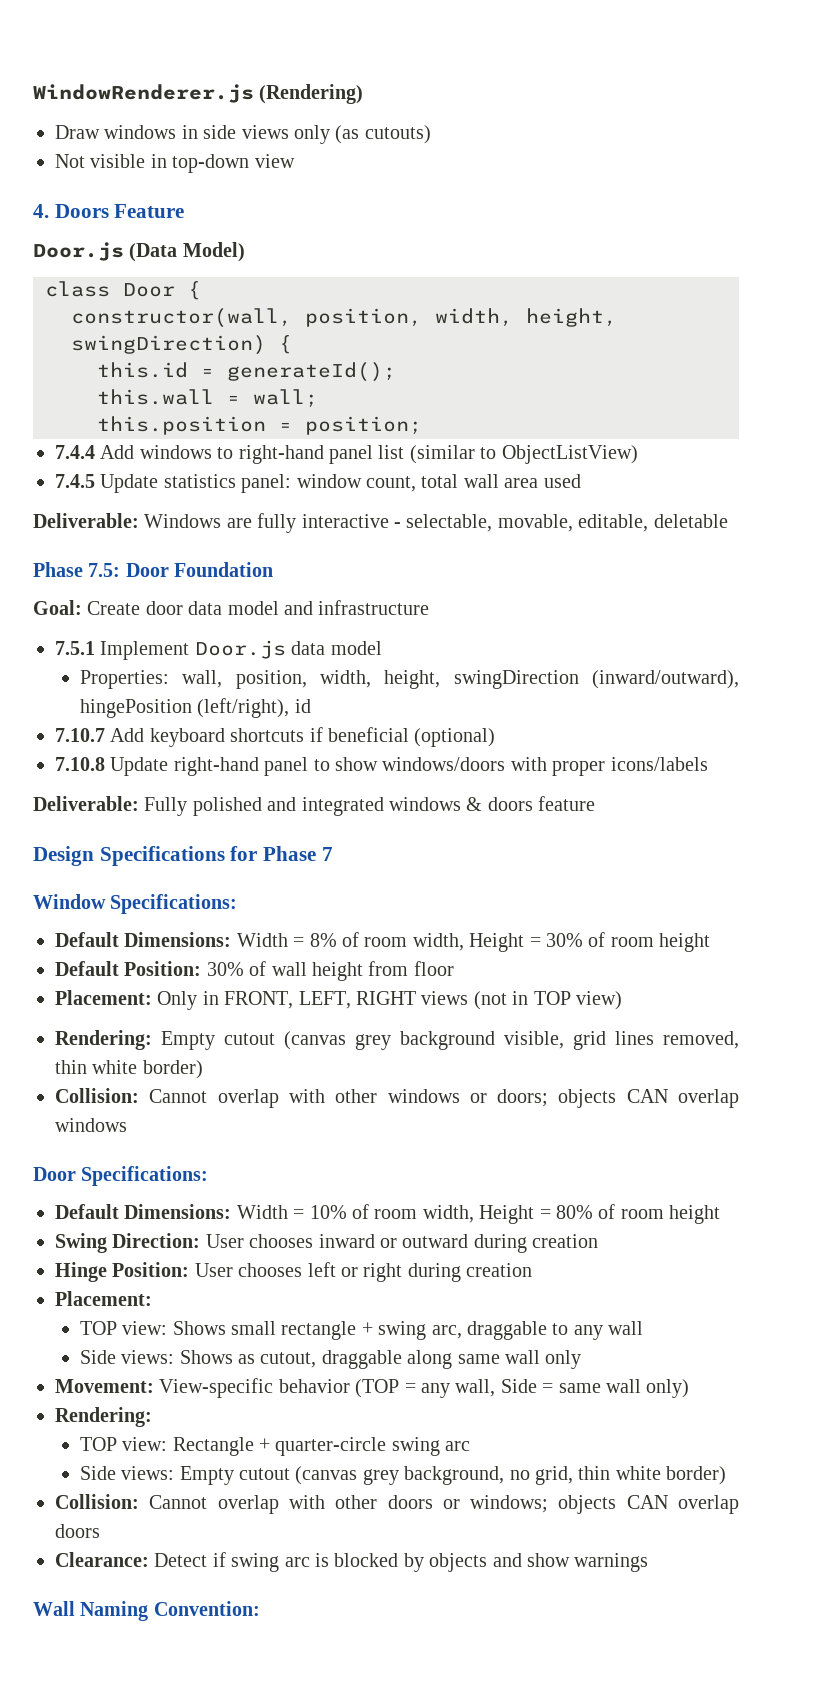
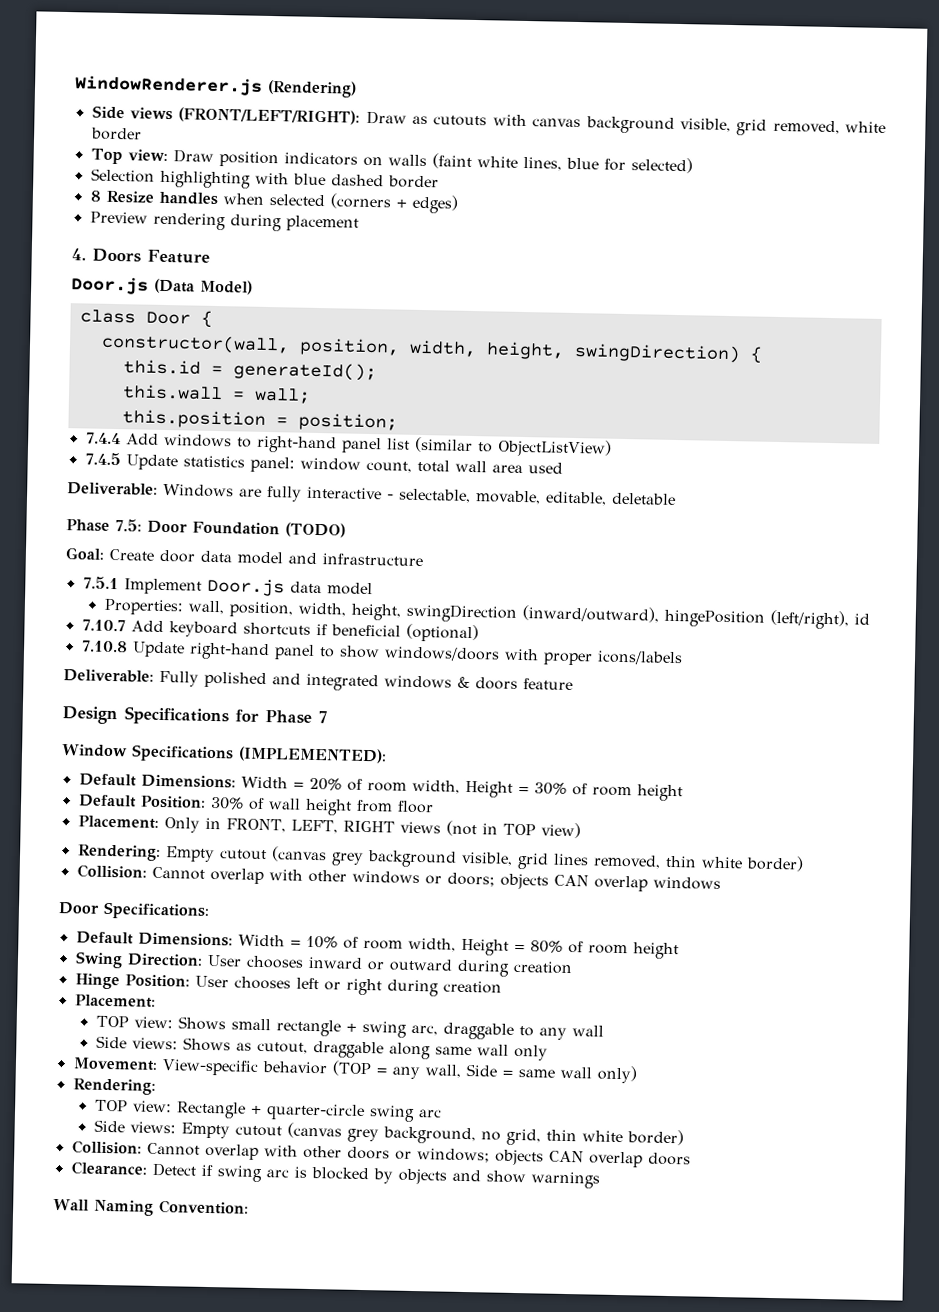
- Draw windows in side views only (as cutouts)
- Not visible in top-down view
+ Side views (FRONT/LEFT/RIGHT): Draw as cutouts with canvas background visible, grid removed, white border
+ Top view: Draw position indicators on walls (faint white lines, blue for selected)
+ Selection highlighting with blue dashed border
+ 8 Resize handles when selected (corners + edges)
+ Preview rendering during placement
- Phase 7.5: Door Foundation
+ Phase 7.5: Door Foundation (TODO)
- Window Specifications:
- Default Dimensions: Width = 8% of room width, Height = 30% of room height
+ Window Specifications (IMPLEMENTED):
+ Default Dimensions: Width = 20% of room width, Height = 30% of room height

